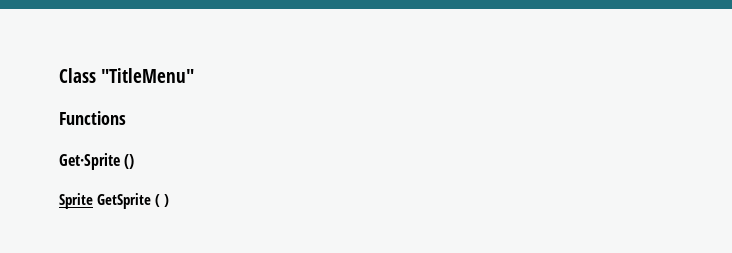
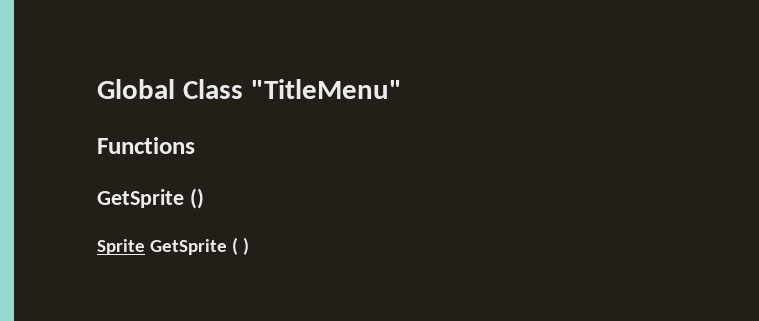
- Class "TitleMenu"
+ Global Class "TitleMenu"
- Get·Sprite ()
+ GetSprite ()

